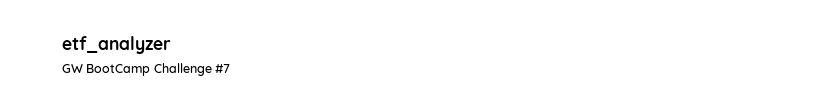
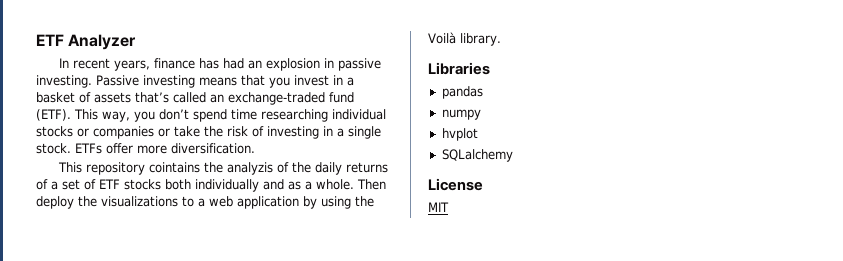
- etf_analyzer
- GW BootCamp Challenge #7
+ ETF Analyzer
+ In recent years, finance has had an explosion in passive investing. Passive investing means that you invest in a basket of assets that’s called an exchange-traded fund (ETF). This way, you don’t spend time researching individual stocks or companies or take the risk of investing in a single stock. ETFs offer more diversification.
+ This repository cointains the analyzis of the daily returns of a set of ETF stocks both individually and as a whole. Then deploy the visualizations to a web application by using the Voilà library.
+ Libraries
+ pandas
+ numpy
+ hvplot
+ SQLalchemy
+ License
+ MIT

